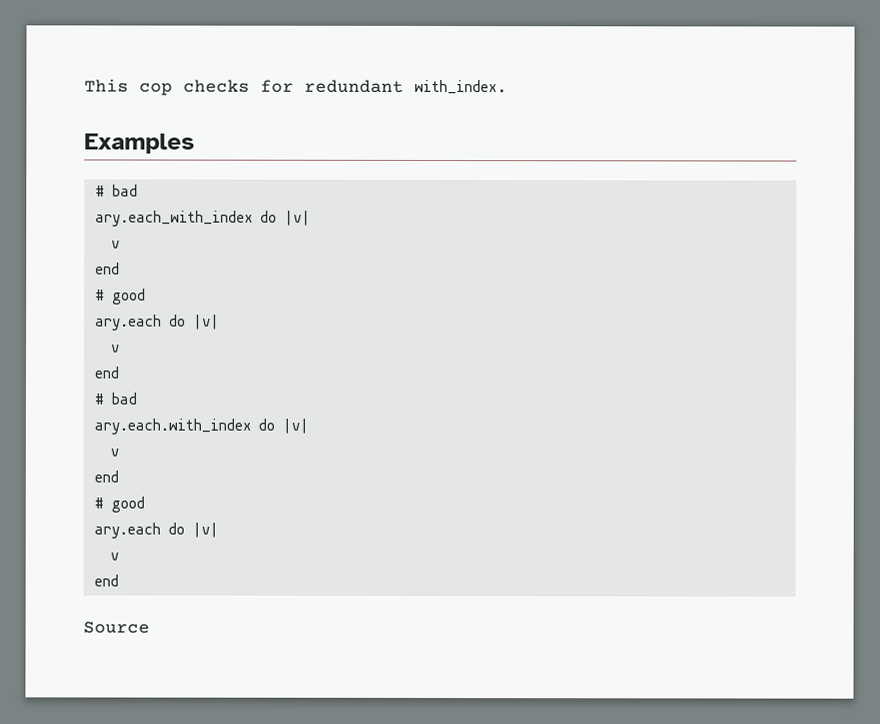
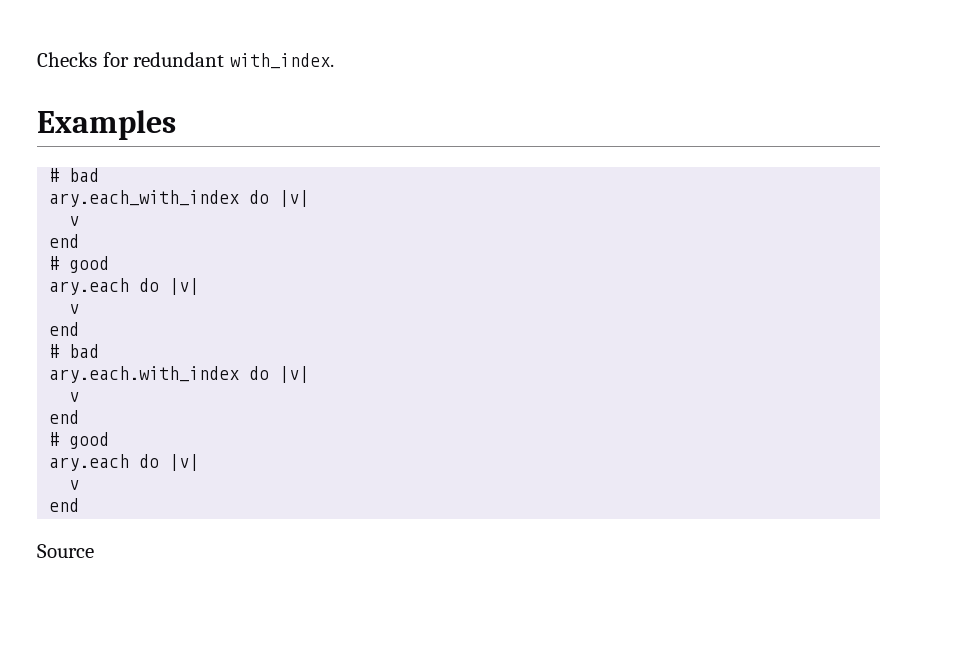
- This cop checks for redundant with_index.
+ Checks for redundant with_index.

